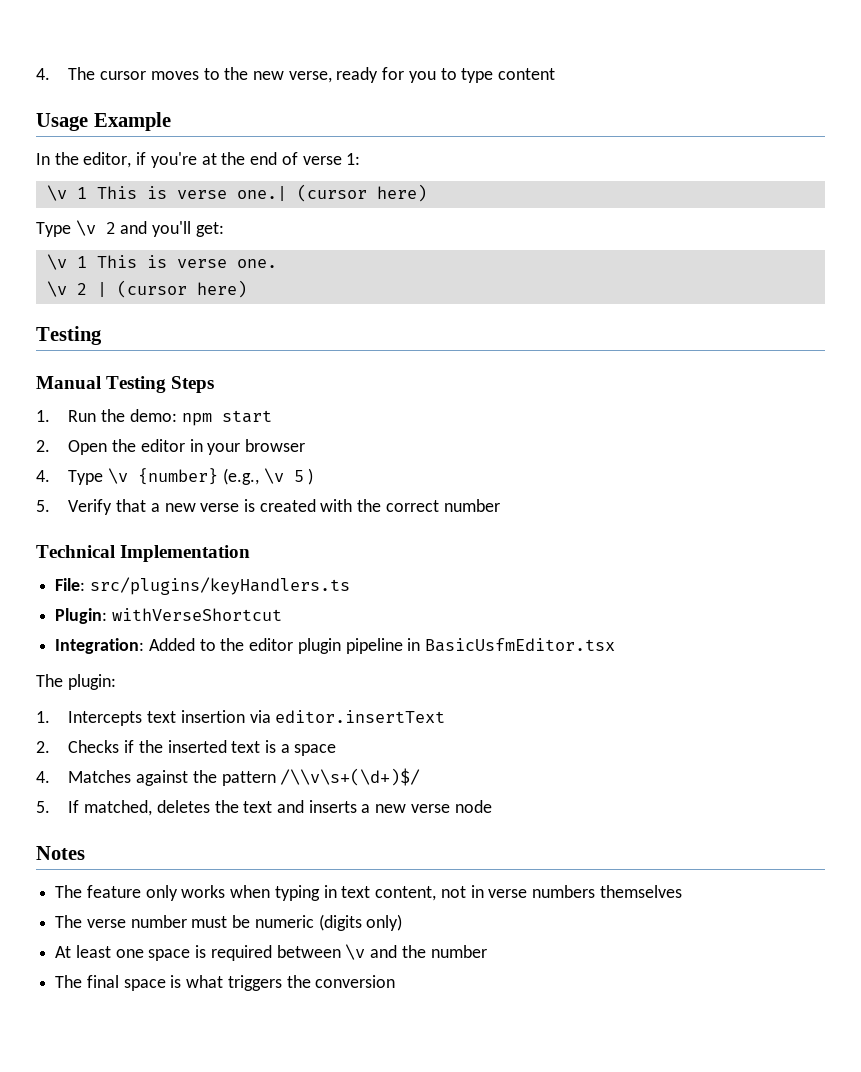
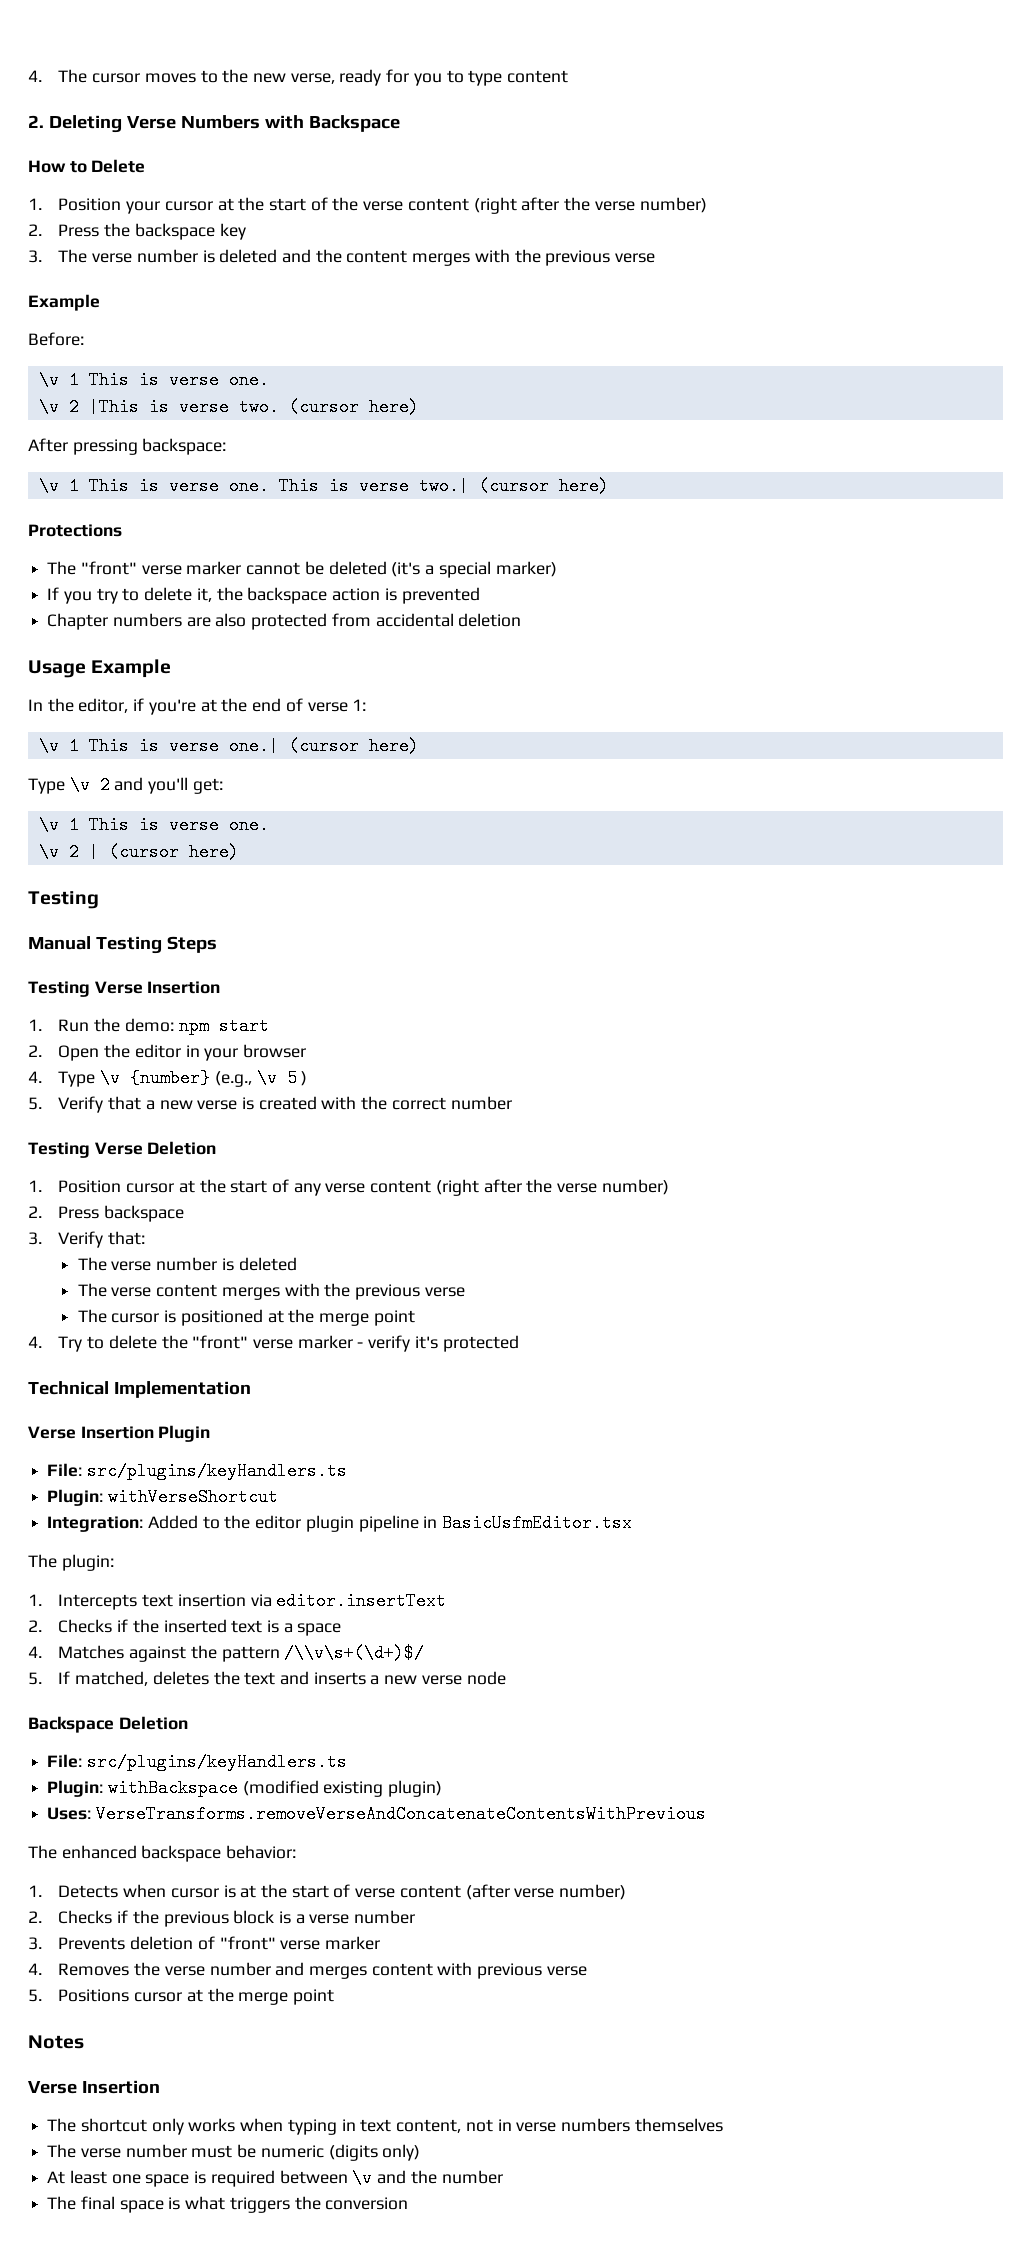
+ 2. Deleting Verse Numbers with Backspace
+ How to Delete
+ 1. Position your cursor at the start of the verse content (right after the verse number)
+ 2. Press the backspace key
+ 3. The verse number is deleted and the content merges with the previous verse
+ Example
+ Before:
+ \v 1 This is verse one.
+ \v 2 |This is verse two. (cursor here)
+ After pressing backspace:
+ \v 1 This is verse one. This is verse two.| (cursor here)
+ Protections
+ The "front" verse marker cannot be deleted (it's a special marker)
+ If you try to delete it, the backspace action is prevented
+ Chapter numbers are also protected from accidental deletion
+ Testing Verse Insertion
+ Testing Verse Deletion
+ 1. Position cursor at the start of any verse content (right after the verse number)
+ 2. Press backspace
+ 3. Verify that:
+ The verse number is deleted
+ The verse content merges with the previous verse
+ The cursor is positioned at the merge point
+ 4. Try to delete the "front" verse marker - verify it's protected
+ Verse Insertion Plugin
+ Backspace Deletion
+ File: src/plugins/keyHandlers.ts
+ Plugin: withBackspace (modified existing plugin)
+ Uses: VerseTransforms.removeVerseAndConcatenateContentsWithPrevious
+ The enhanced backspace behavior:
+ 1. Detects when cursor is at the start of verse content (after verse number)
+ 2. Checks if the previous block is a verse number
+ 3. Prevents deletion of "front" verse marker
+ 4. Removes the verse number and merges content with previous verse
+ 5. Positions cursor at the merge point
  Notes
- The feature only works when typing in text content, not in verse numbers themselves
+ Verse Insertion
+ The shortcut only works when typing in text content, not in verse numbers themselves

